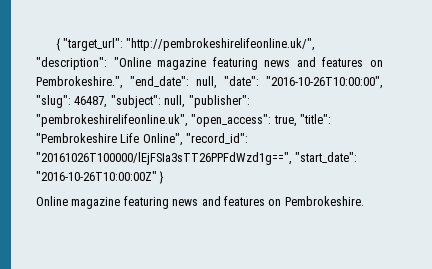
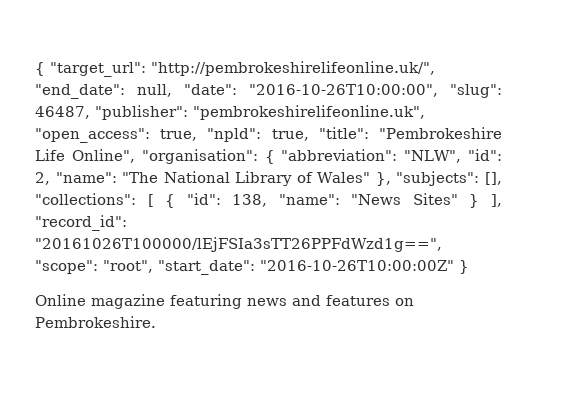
- { "target_url": "http://pembrokeshirelifeonline.uk/", "description": "Online magazine featuring news and features on Pembrokeshire.", "end_date": null, "date": "2016-10-26T10:00:00", "slug": 46487, "subject": null, "publisher": "pembrokeshirelifeonline.uk", "open_access": true, "title": "Pembrokeshire Life Online", "record_id": "20161026T100000/lEjFSIa3sTT26PPFdWzd1g==", "start_date": "2016-10-26T10:00:00Z" }
+ { "target_url": "http://pembrokeshirelifeonline.uk/", "end_date": null, "date": "2016-10-26T10:00:00", "slug": 46487, "publisher": "pembrokeshirelifeonline.uk", "open_access": true, "npld": true, "title": "Pembrokeshire Life Online", "organisation": { "abbreviation": "NLW", "id": 2, "name": "The National Library of Wales" }, "subjects": [], "collections": [ { "id": 138, "name": "News Sites" } ], "record_id": "20161026T100000/lEjFSIa3sTT26PPFdWzd1g==", "scope": "root", "start_date": "2016-10-26T10:00:00Z" }

